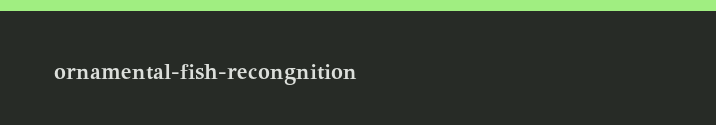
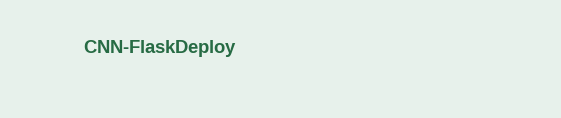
- ornamental-fish-recongnition
+ CNN-FlaskDeploy

